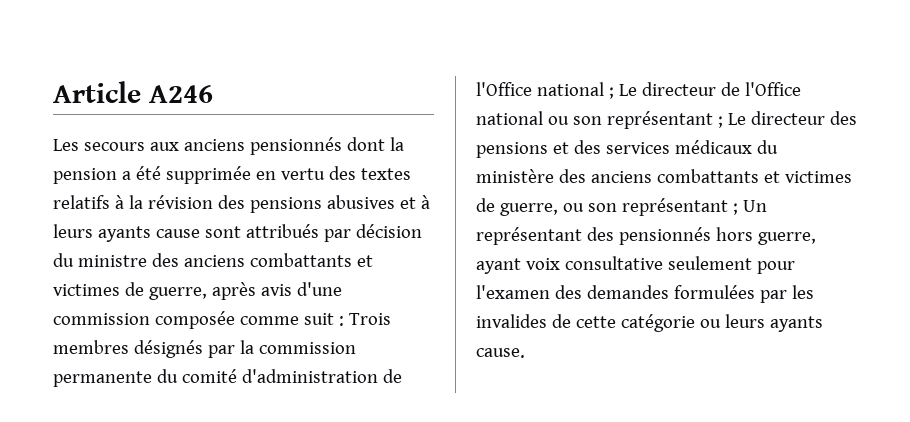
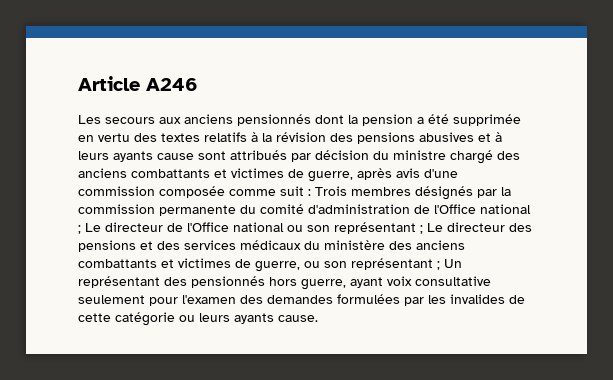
- Les secours aux anciens pensionnés dont la pension a été supprimée en vertu des textes relatifs à la révision des pensions abusives et à leurs ayants cause sont attribués par décision du ministre des anciens combattants et victimes de guerre, après avis d'une commission composée comme suit :
+ Les secours aux anciens pensionnés dont la pension a été supprimée en vertu des textes relatifs à la révision des pensions abusives et à leurs ayants cause sont attribués par décision du ministre chargé des anciens combattants et victimes de guerre, après avis d'une commission composée comme suit :

